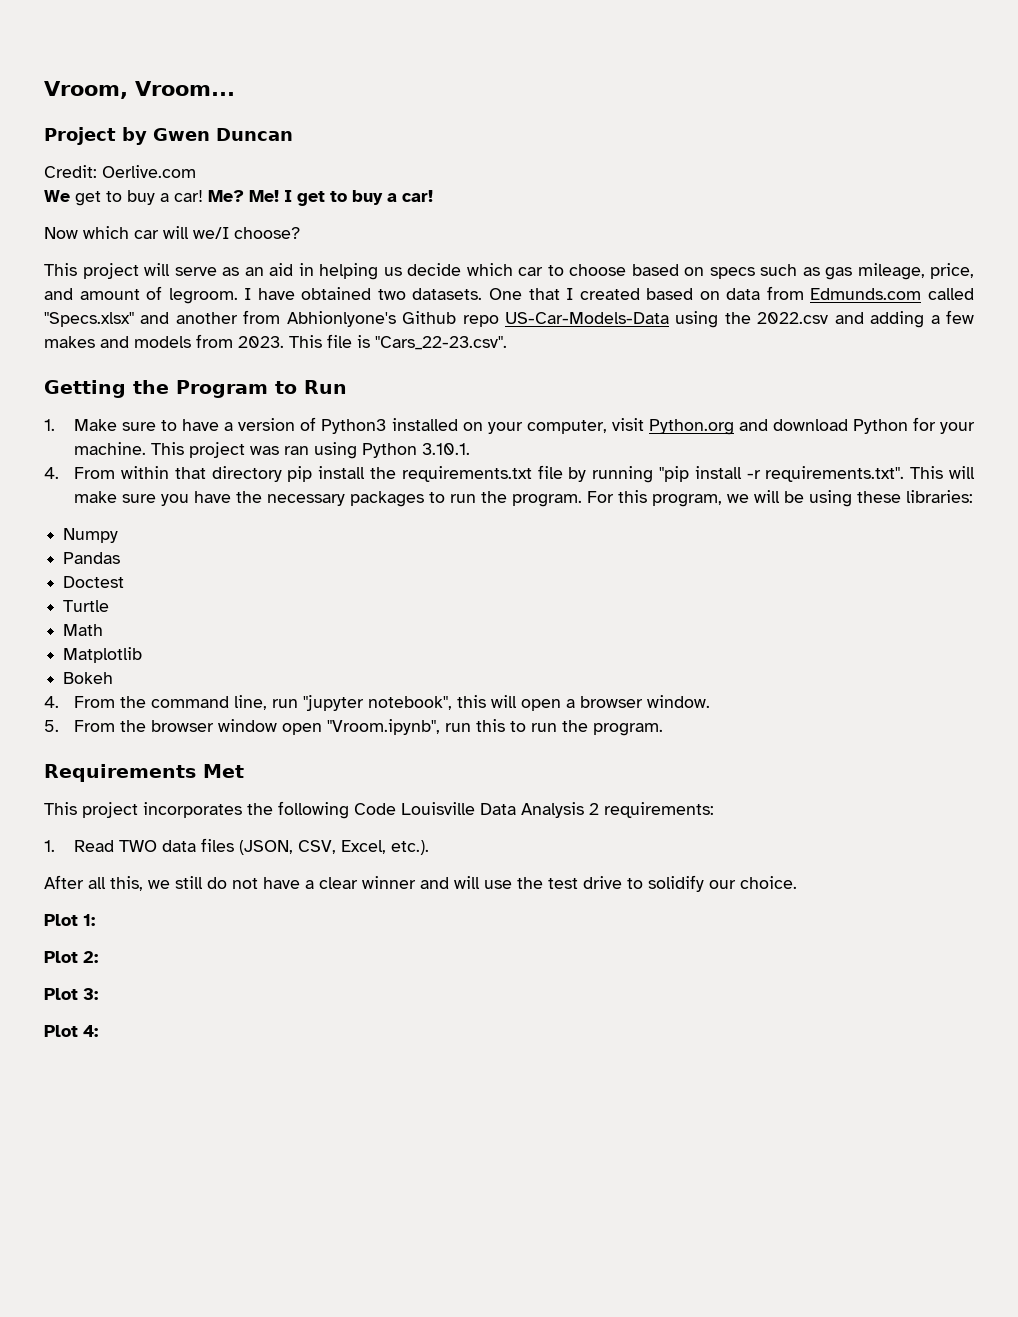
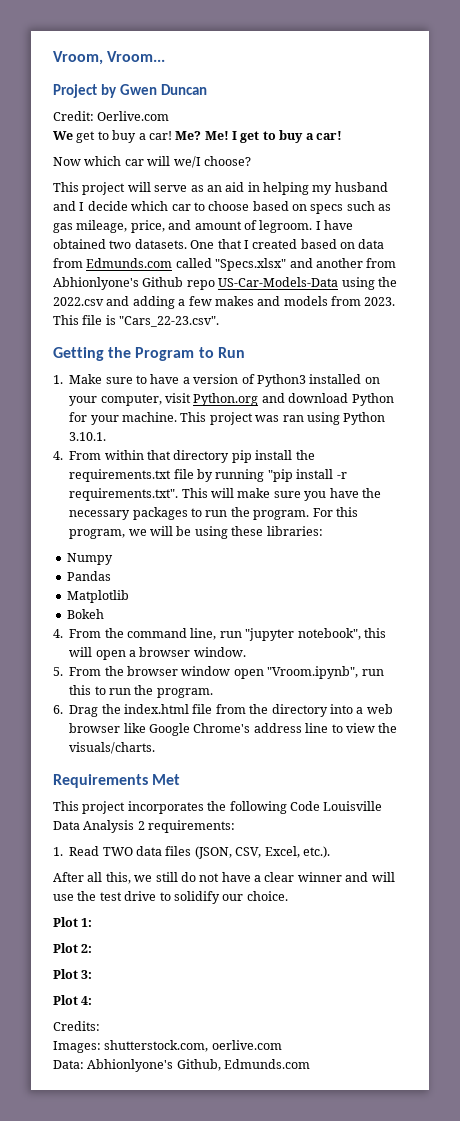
- This project will serve as an aid in helping us decide which car to choose based on specs such as gas mileage, price, and amount of legroom.
+ This project will serve as an aid in helping my husband and I decide which car to choose based on specs such as gas mileage, price, and amount of legroom.
- Doctest
- Turtle
- Math
+ 6. Drag the index.html file from the directory into a web browser like Google Chrome's address line to view the visuals/charts.
+ Credits:
+ Images: shutterstock.com, oerlive.com
+ Data: Abhionlyone's Github, Edmunds.com

